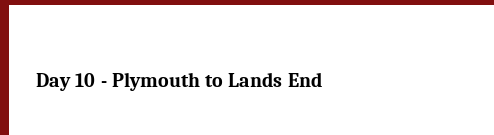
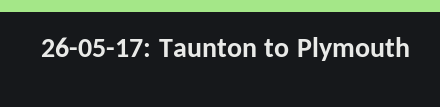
- Day 10 - Plymouth to Lands End
+ 26-05-17: Taunton to Plymouth

